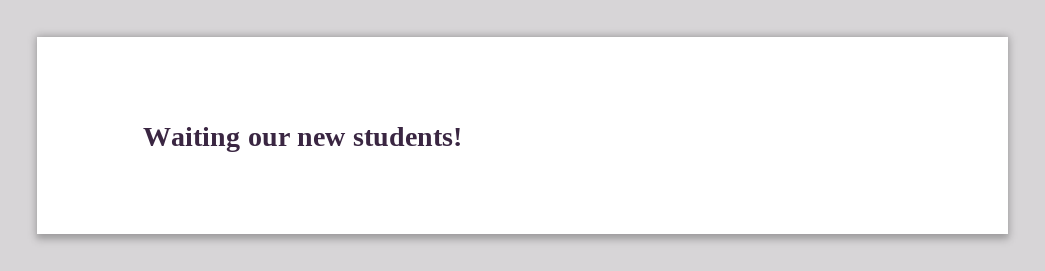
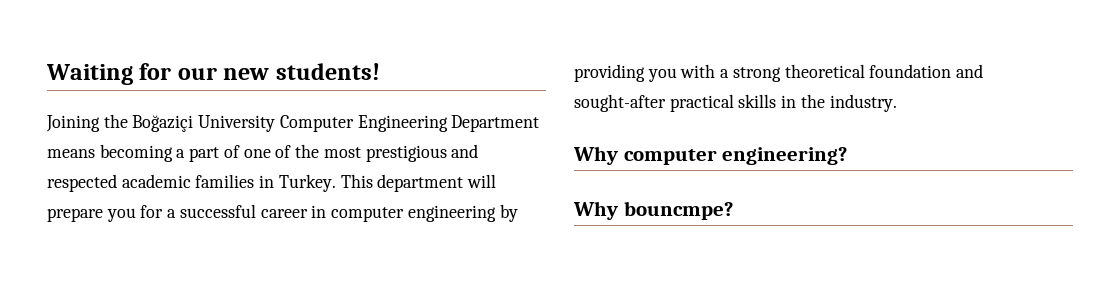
- Waiting our new students!
+ Waiting for our new students!
+ Joining the Boğaziçi University Computer Engineering Department means becoming a part of one of the most prestigious and respected academic families in Turkey. This department will prepare you for a successful career in computer engineering by providing you with a strong theoretical foundation and sought-after practical skills in the industry.
+ Why computer engineering?
+ Why bouncmpe?

